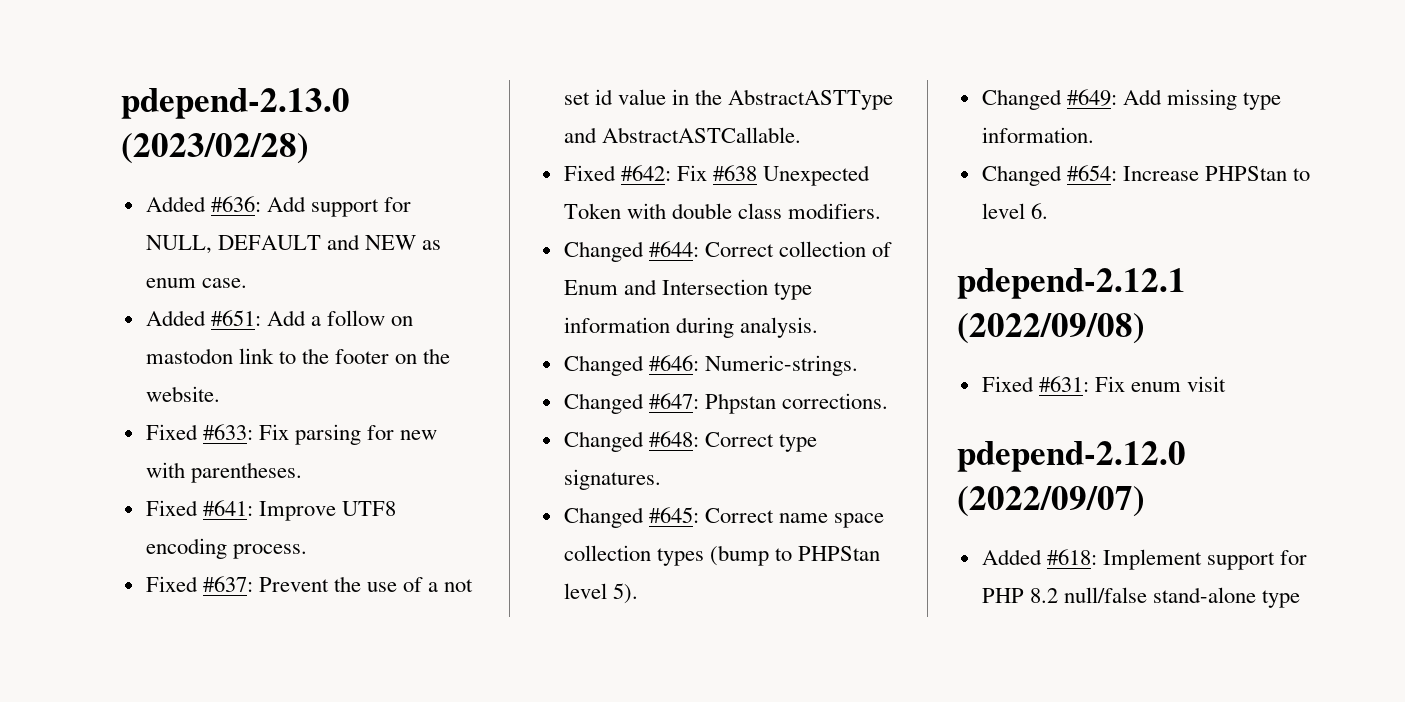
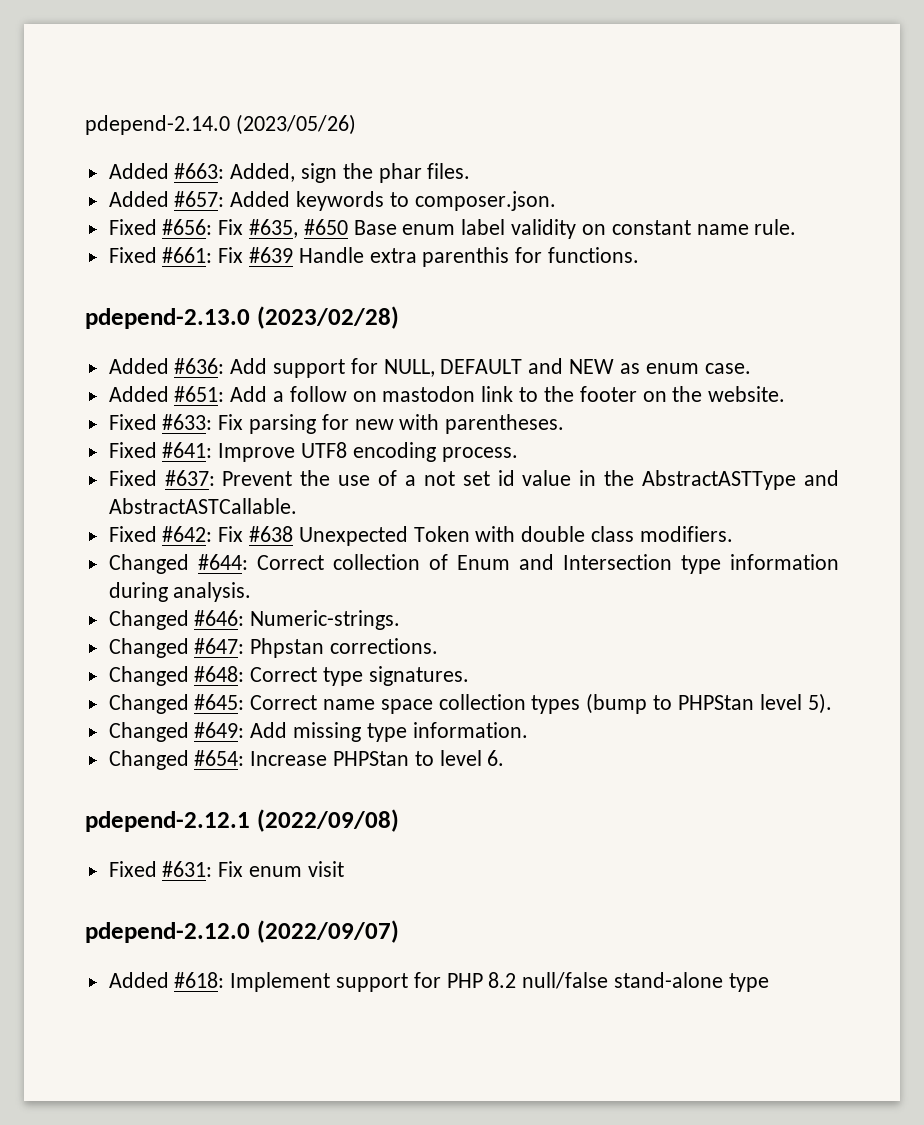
+ pdepend-2.14.0 (2023/05/26)
+ Added #663: Added, sign the phar files.
+ Added #657: Added keywords to composer.json.
+ Fixed #656: Fix #635, #650 Base enum label validity on constant name rule.
+ Fixed #661: Fix #639 Handle extra parenthis for functions.

